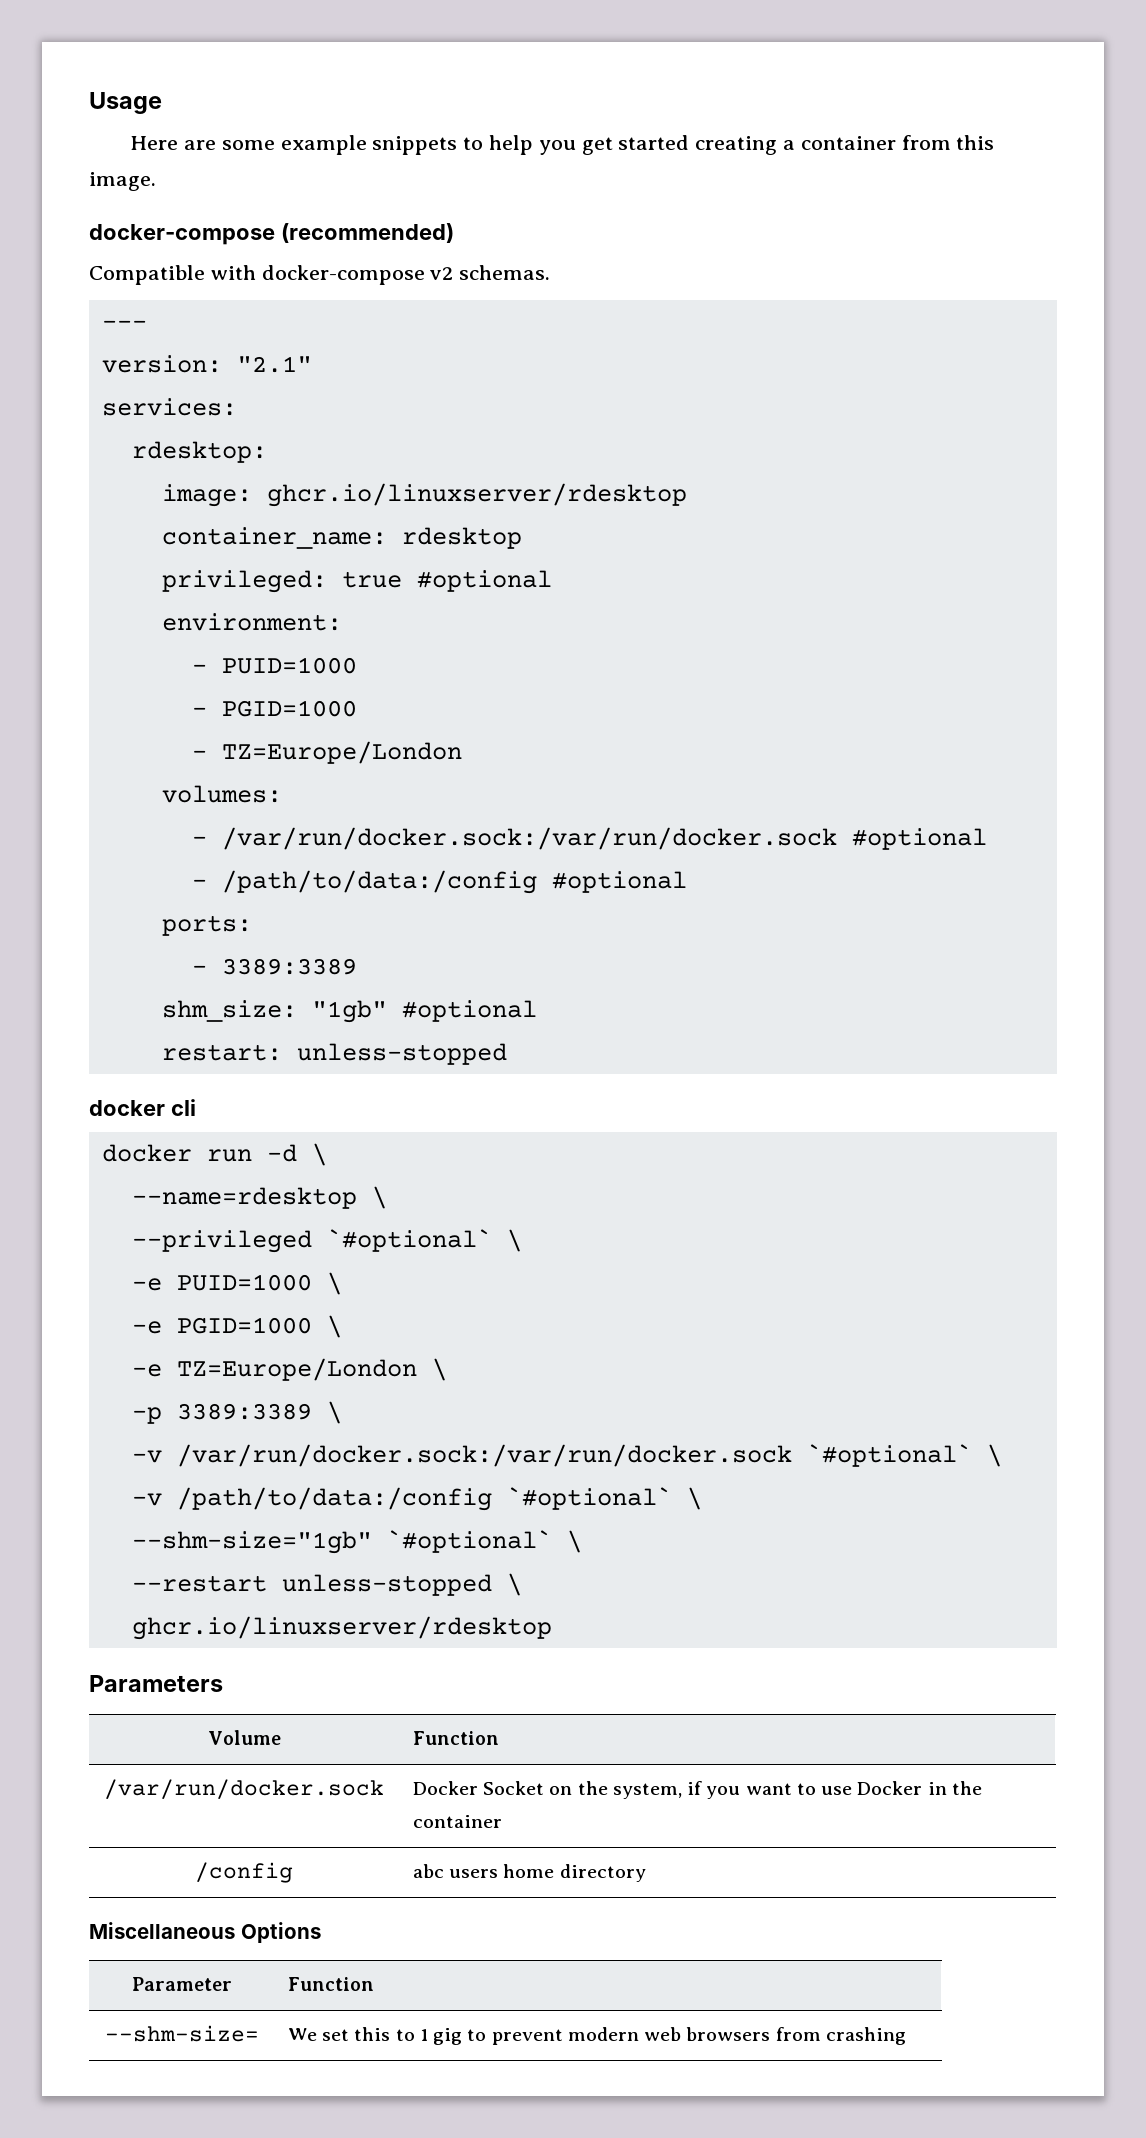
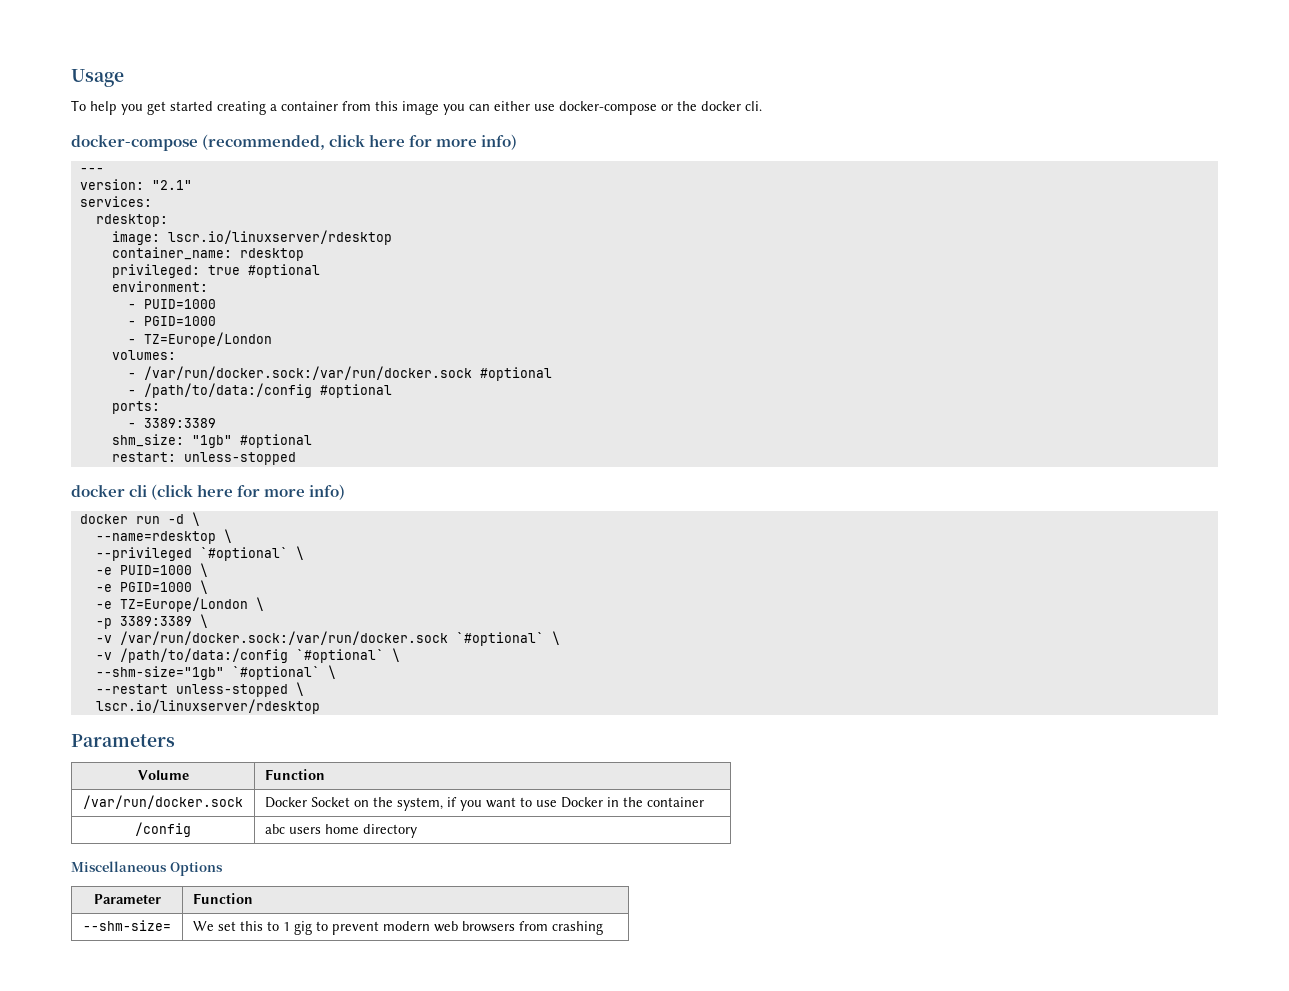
- Here are some example snippets to help you get started creating a container from this image.
- docker-compose (recommended)
- Compatible with docker-compose v2 schemas.
+ To help you get started creating a container from this image you can either use docker-compose or the docker cli.
+ docker-compose (recommended, click here for more info)
- image: ghcr.io/linuxserver/rdesktop
+ image: lscr.io/linuxserver/rdesktop
- docker cli
+ docker cli (click here for more info)
  --restart unless-stopped \
- ghcr.io/linuxserver/rdesktop
+ lscr.io/linuxserver/rdesktop

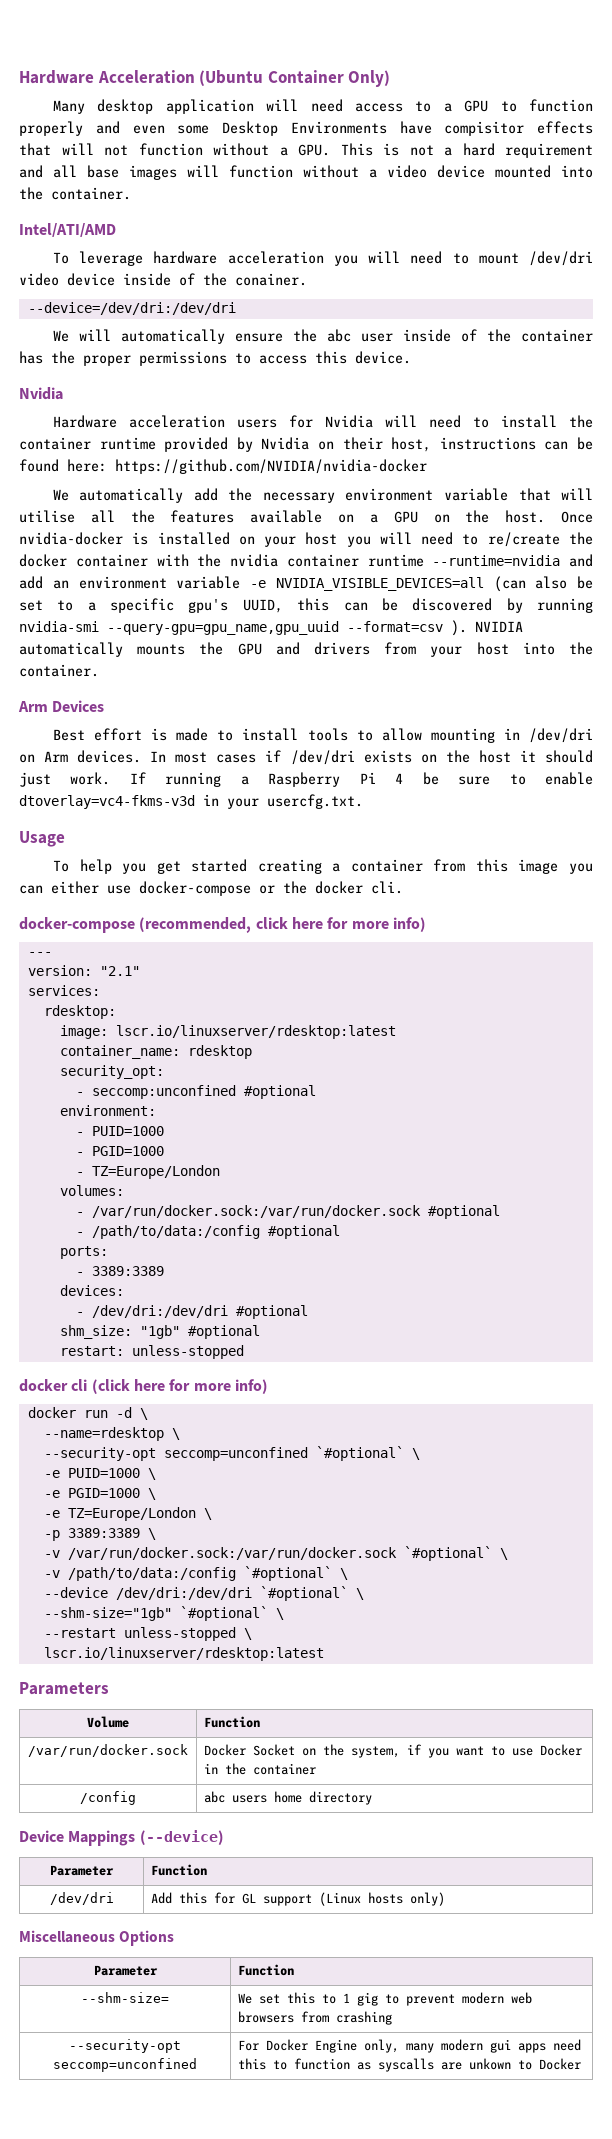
+ Hardware Acceleration (Ubuntu Container Only)
+ Many desktop application will need access to a GPU to function properly and even some Desktop Environments have compisitor effects that will not function without a GPU. This is not a hard requirement and all base images will function without a video device mounted into the container.
+ Intel/ATI/AMD
+ To leverage hardware acceleration you will need to mount /dev/dri video device inside of the conainer.
+ --device=/dev/dri:/dev/dri
+ We will automatically ensure the abc user inside of the container has the proper permissions to access this device.
+ Nvidia
+ Hardware acceleration users for Nvidia will need to install the container runtime provided by Nvidia on their host, instructions can be found here: https://github.com/NVIDIA/nvidia-docker
+ We automatically add the necessary environment variable that will utilise all the features available on a GPU on the host. Once nvidia-docker is installed on your host you will need to re/create the docker container with the nvidia container runtime --runtime=nvidia and add an environment variable -e NVIDIA_VISIBLE_DEVICES=all (can also be set to a specific gpu's UUID, this can be discovered by running nvidia-smi --query-gpu=gpu_name,gpu_uuid --format=csv ). NVIDIA automatically mounts the GPU and drivers from your host into the container.
+ Arm Devices
+ Best effort is made to install tools to allow mounting in /dev/dri on Arm devices. In most cases if /dev/dri exists on the host it should just work. If running a Raspberry Pi 4 be sure to enable dtoverlay=vc4-fkms-v3d in your usercfg.txt.
- image: lscr.io/linuxserver/rdesktop
+ image: lscr.io/linuxserver/rdesktop:latest
- privileged: true #optional
+ security_opt:
+ - seccomp:unconfined #optional
+ devices:
+ - /dev/dri:/dev/dri #optional
- --privileged `#optional` \
+ --security-opt seccomp=unconfined `#optional` \
+ --device /dev/dri:/dev/dri `#optional` \
  --restart unless-stopped \
- lscr.io/linuxserver/rdesktop
+ lscr.io/linuxserver/rdesktop:latest
+ Device Mappings (--device)
+ Parameter | Function
+ /dev/dri | Add this for GL support (Linux hosts only)
+ --security-opt seccomp=unconfined | For Docker Engine only, many modern gui apps need this to function as syscalls are unkown to Docker

